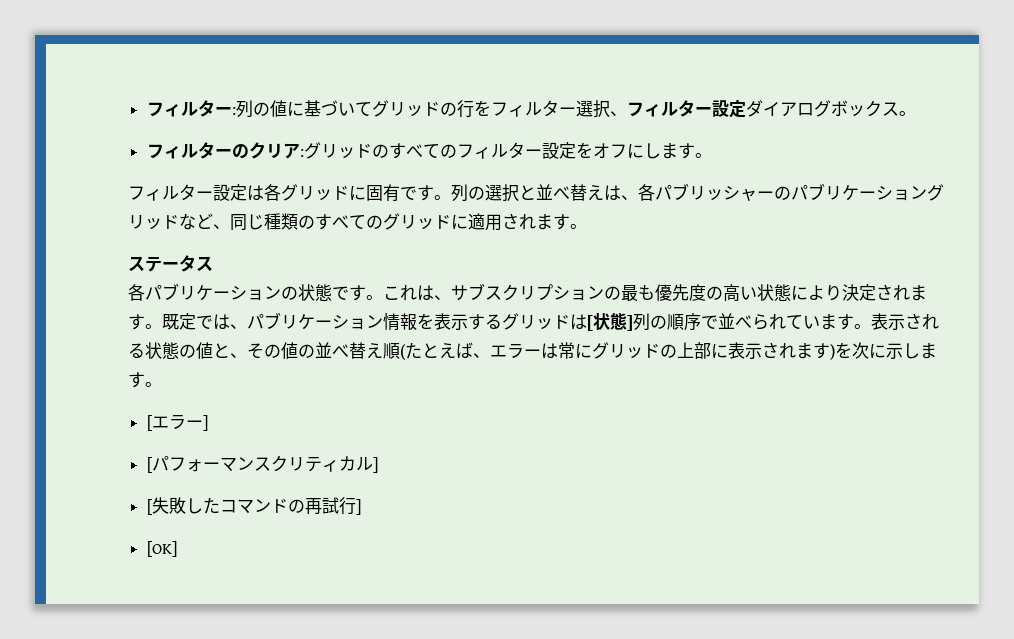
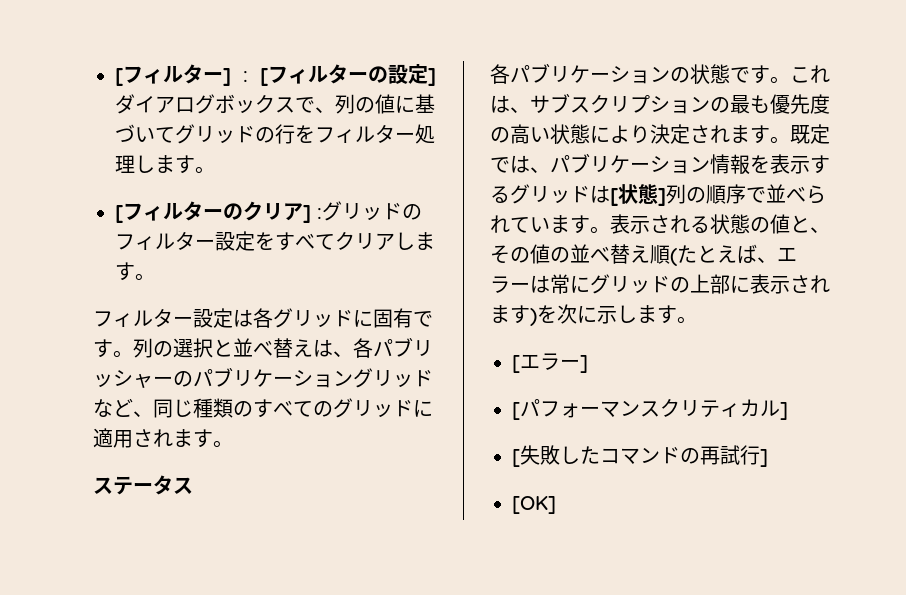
- フィルター:列の値に基づいてグリッドの行をフィルター選択、フィルター設定ダイアログボックス。
- フィルターのクリア:グリッドのすべてのフィルター設定をオフにします。
+ [フィルター] : [フィルターの設定]ダイアログボックスで、列の値に基づいてグリッドの行をフィルター処理します。
+ [フィルターのクリア] :グリッドのフィルター設定をすべてクリアします。

